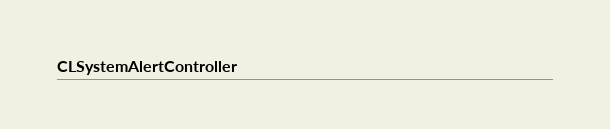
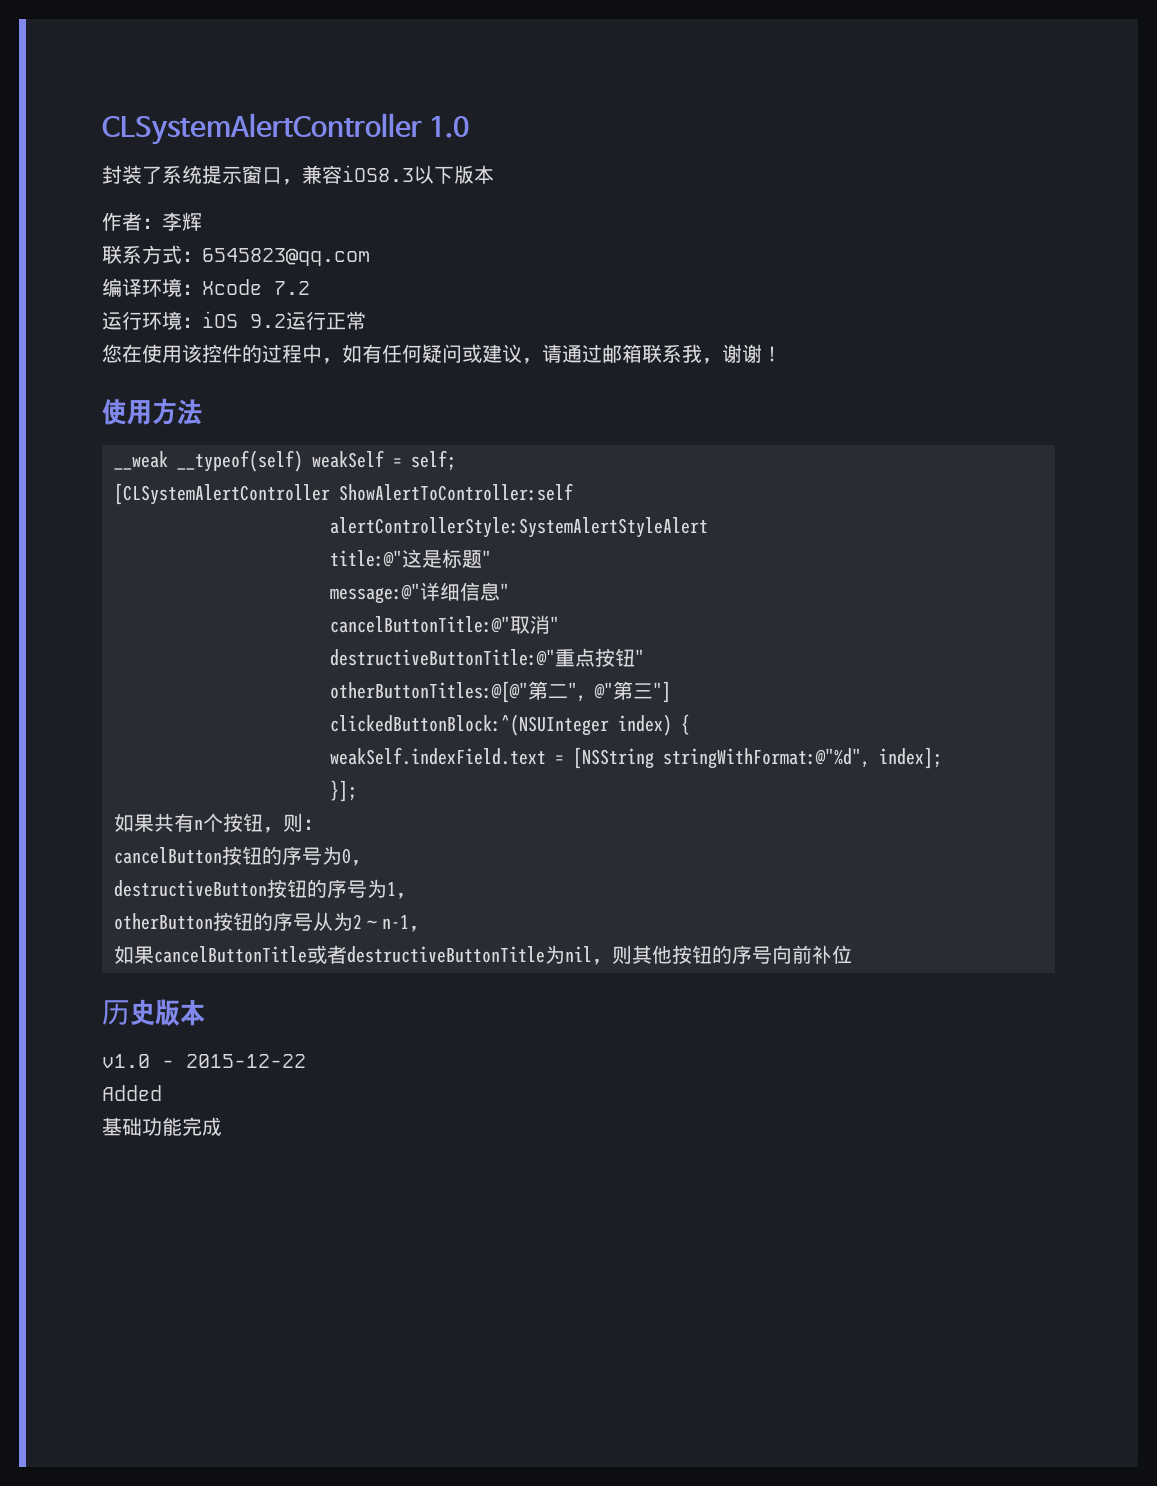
- CLSystemAlertController
+ CLSystemAlertController 1.0
+ 封装了系统提示窗口，兼容iOS8.3以下版本
+ 作者：李辉
+ 联系方式：6545823@qq.com
+ 编译环境：Xcode 7.2
+ 运行环境：iOS 9.2运行正常
+ 您在使用该控件的过程中，如有任何疑问或建议，请通过邮箱联系我，谢谢！
+ 使用方法
+ __weak __typeof(self) weakSelf = self;
+ [CLSystemAlertController ShowAlertToController:self
+ alertControllerStyle:SystemAlertStyleAlert
+ title:@"这是标题"
+ message:@"详细信息"
+ cancelButtonTitle:@"取消"
+ destructiveButtonTitle:@"重点按钮"
+ otherButtonTitles:@[@"第二", @"第三"]
+ clickedButtonBlock:^(NSUInteger index) {
+ weakSelf.indexField.text = [NSString stringWithFormat:@"%d", index];
+ }];
+ 如果共有n个按钮，则：
+ cancelButton按钮的序号为0，
+ destructiveButton按钮的序号为1，
+ otherButton按钮的序号从为2～n-1，
+ 如果cancelButtonTitle或者destructiveButtonTitle为nil，则其他按钮的序号向前补位
+ 历史版本
+ v1.0 - 2015-12-22
+ Added
+ 基础功能完成

